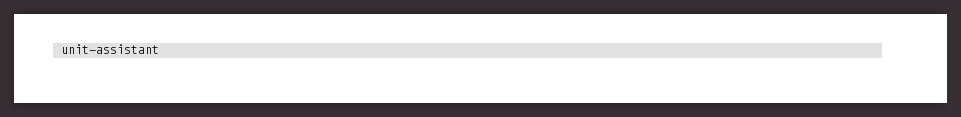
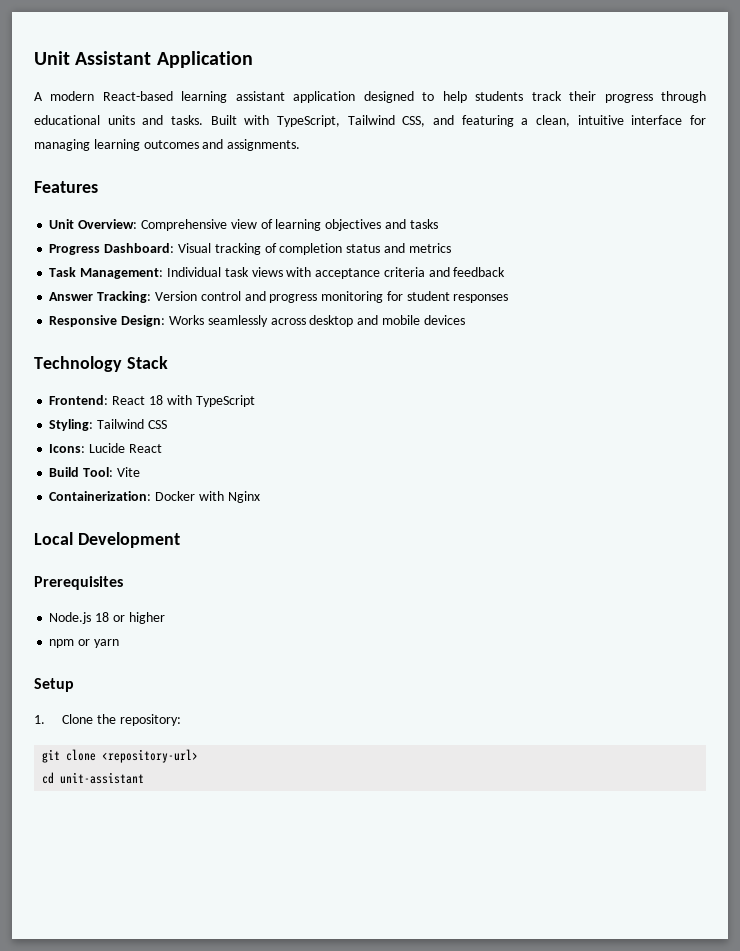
- unit-assistant
+ Unit Assistant Application
+ A modern React-based learning assistant application designed to help students track their progress through educational units and tasks. Built with TypeScript, Tailwind CSS, and featuring a clean, intuitive interface for managing learning outcomes and assignments.
+ Features
+ Unit Overview: Comprehensive view of learning objectives and tasks
+ Progress Dashboard: Visual tracking of completion status and metrics
+ Task Management: Individual task views with acceptance criteria and feedback
+ Answer Tracking: Version control and progress monitoring for student responses
+ Responsive Design: Works seamlessly across desktop and mobile devices
+ Technology Stack
+ Frontend: React 18 with TypeScript
+ Styling: Tailwind CSS
+ Icons: Lucide React
+ Build Tool: Vite
+ Containerization: Docker with Nginx
+ Local Development
+ Prerequisites
+ Node.js 18 or higher
+ npm or yarn
+ Setup
+ 1. Clone the repository:
+ git clone <repository-url>
+ cd unit-assistant

